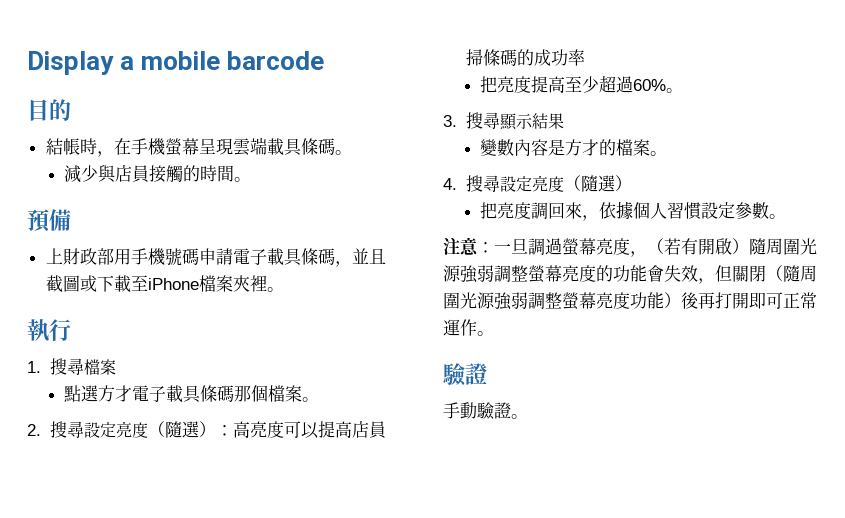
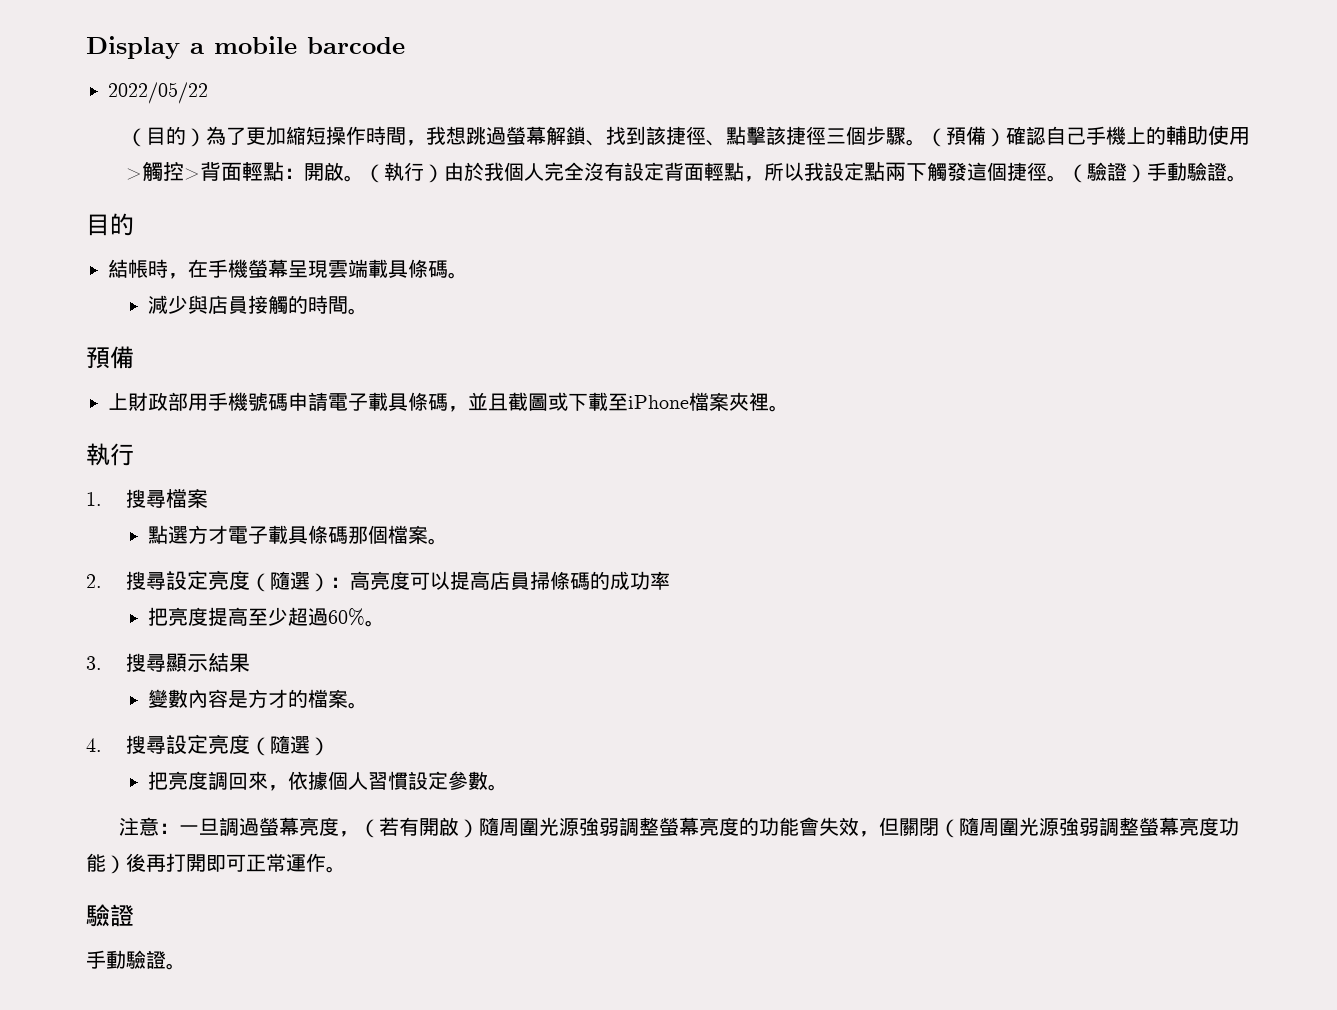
+ 2022/05/22
+ （目的）為了更加縮短操作時間，我想跳過螢幕解鎖、找到該捷徑、點擊該捷徑三個步驟。（預備）確認自己手機上的輔助使用>觸控>背面輕點：開啟。（執行）由於我個人完全沒有設定背面輕點，所以我設定點兩下觸發這個捷徑。（驗證）手動驗證。

